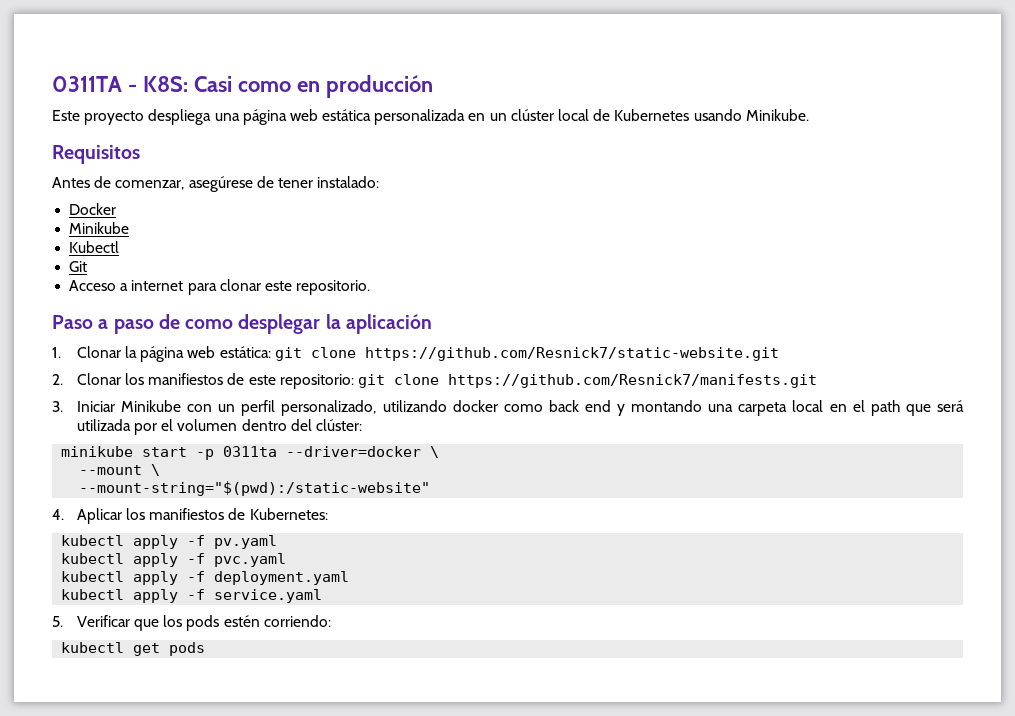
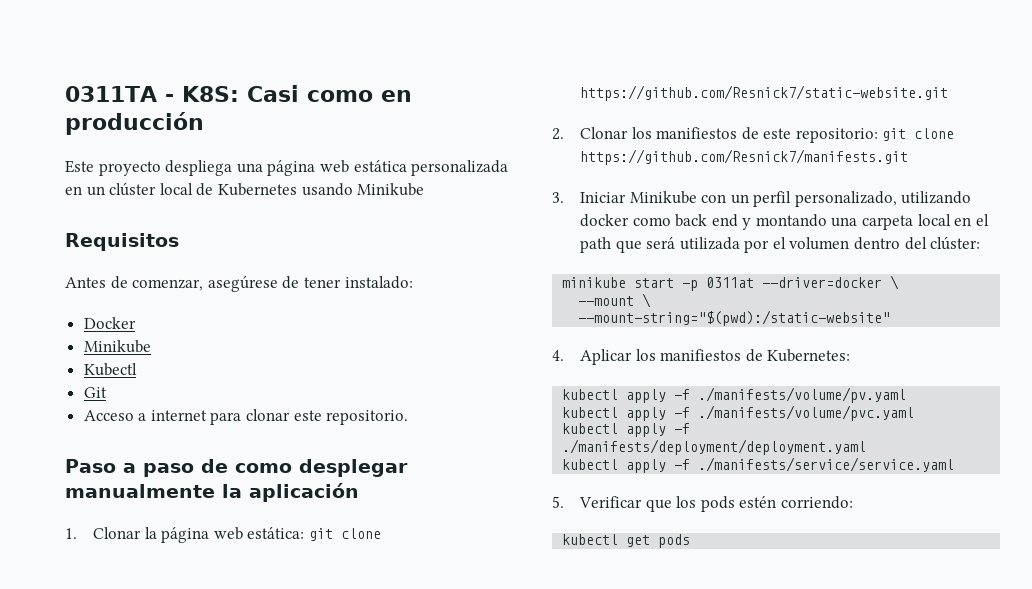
- Este proyecto despliega una página web estática personalizada en un clúster local de Kubernetes usando Minikube.
+ Este proyecto despliega una página web estática personalizada en un clúster local de Kubernetes usando Minikube
- Paso a paso de como desplegar la aplicación
+ Paso a paso de como desplegar manualmente la aplicación
- minikube start -p 0311ta --driver=docker \
+ minikube start -p 0311at --driver=docker \
- kubectl apply -f pv.yaml
- kubectl apply -f pvc.yaml
- kubectl apply -f deployment.yaml
- kubectl apply -f service.yaml
+ kubectl apply -f ./manifests/volume/pv.yaml
+ kubectl apply -f ./manifests/volume/pvc.yaml
+ kubectl apply -f ./manifests/deployment/deployment.yaml
+ kubectl apply -f ./manifests/service/service.yaml

